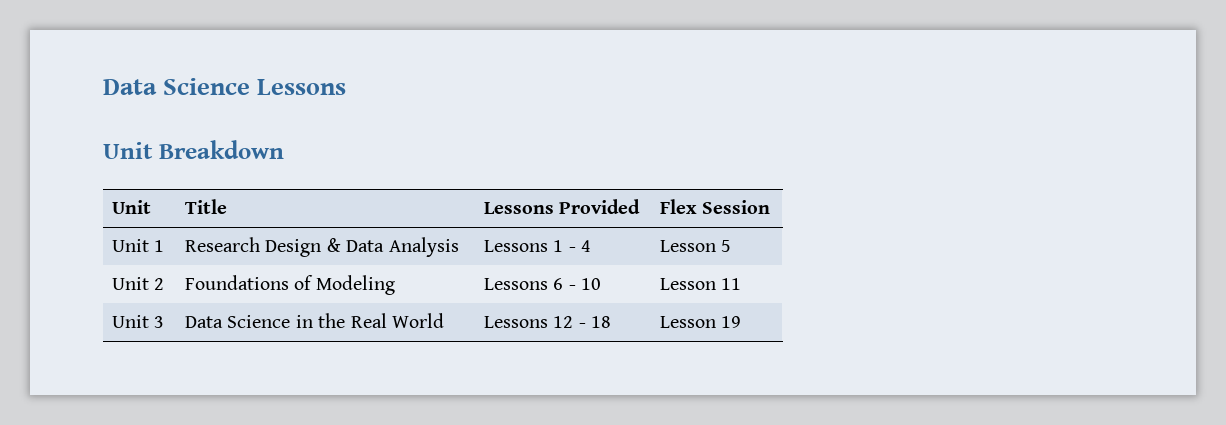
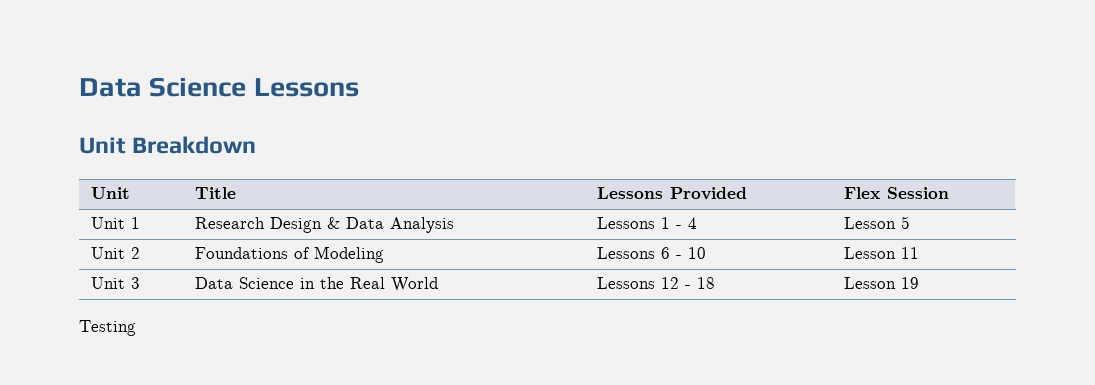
+ Testing

